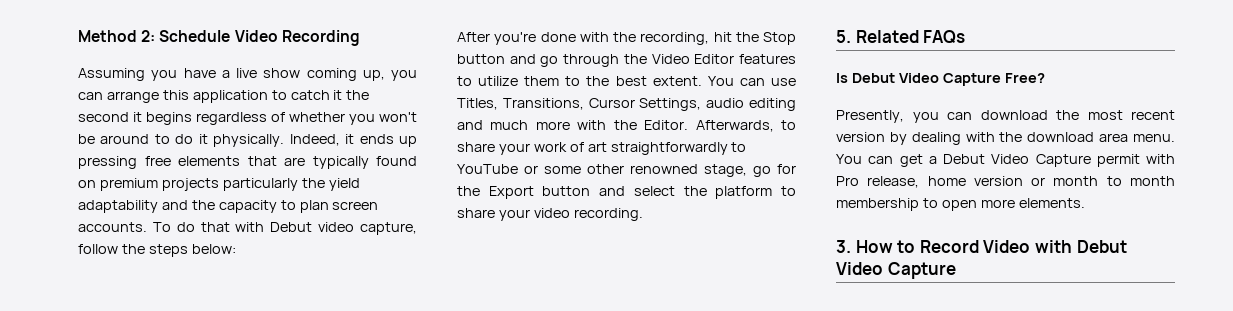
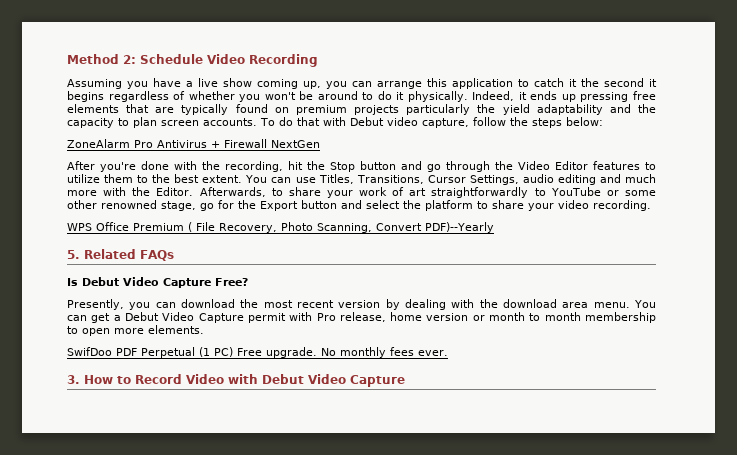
+ ZoneAlarm Pro Antivirus + Firewall NextGen
+ WPS Office Premium ( File Recovery, Photo Scanning, Convert PDF)--Yearly
+ SwifDoo PDF Perpetual (1 PC) Free upgrade. No monthly fees ever.

